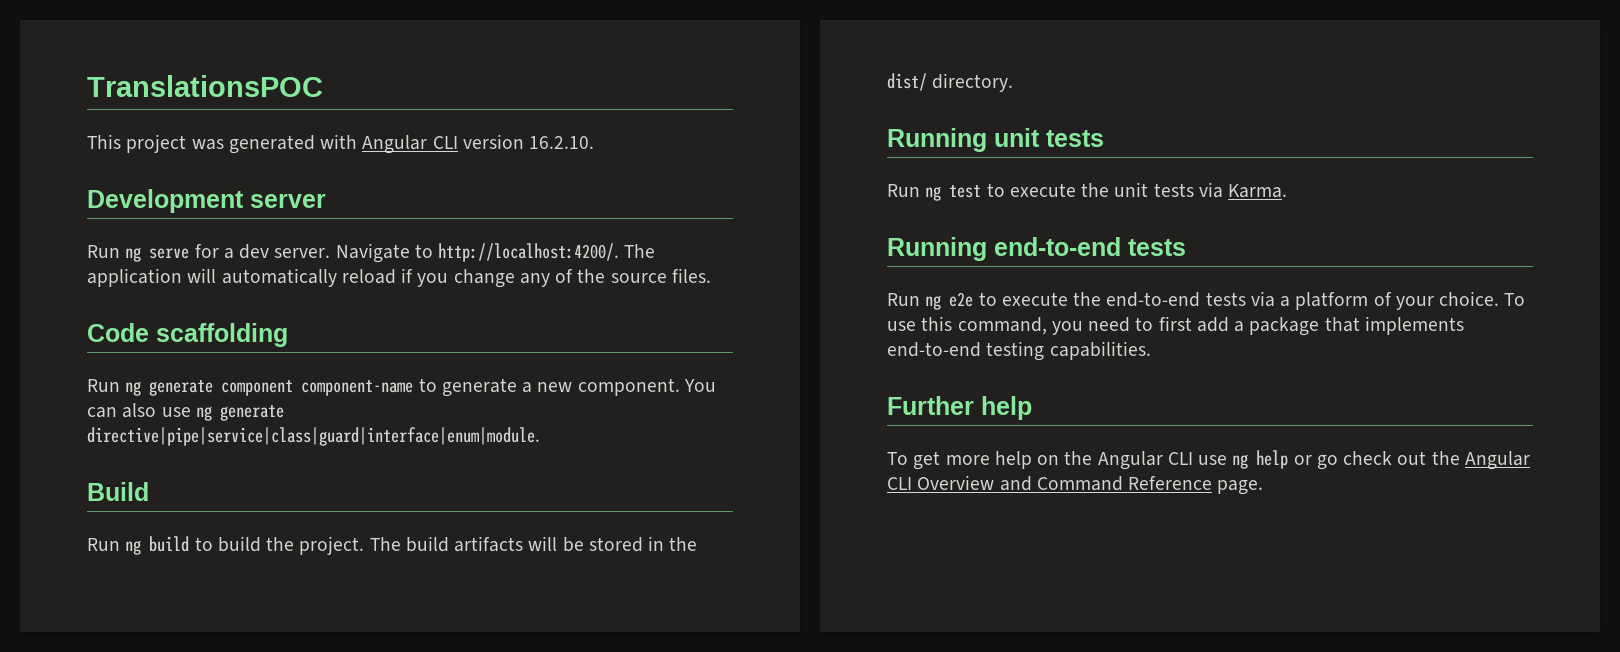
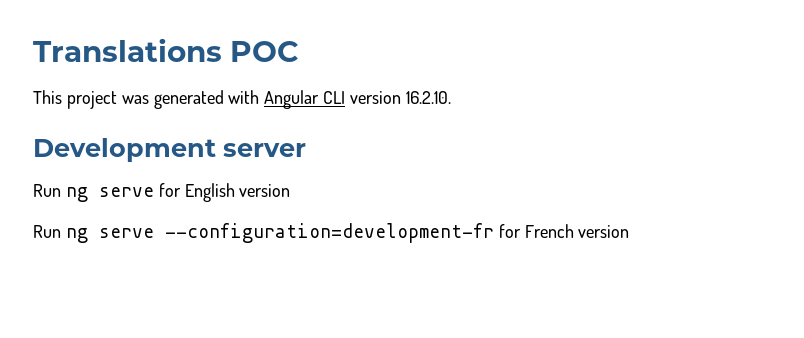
- TranslationsPOC
+ Translations POC
- Run ng serve for a dev server. Navigate to http://localhost:4200/. The application will automatically reload if you change any of the source files.
- Code scaffolding
- Run ng generate component component-name to generate a new component. You can also use ng generate directive|pipe|service|class|guard|interface|enum|module.
- Build
- Run ng build to build the project. The build artifacts will be stored in the dist/ directory.
- Running unit tests
- Run ng test to execute the unit tests via Karma.
- Running end-to-end tests
- Run ng e2e to execute the end-to-end tests via a platform of your choice. To use this command, you need to first add a package that implements end-to-end testing capabilities.
- Further help
- To get more help on the Angular CLI use ng help or go check out the Angular CLI Overview and Command Reference page.
+ Run ng serve for English version
+ Run ng serve --configuration=development-fr for French version

